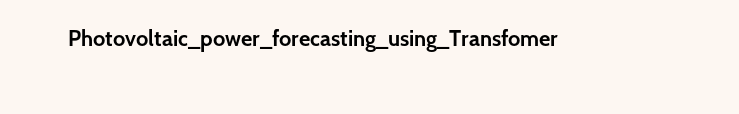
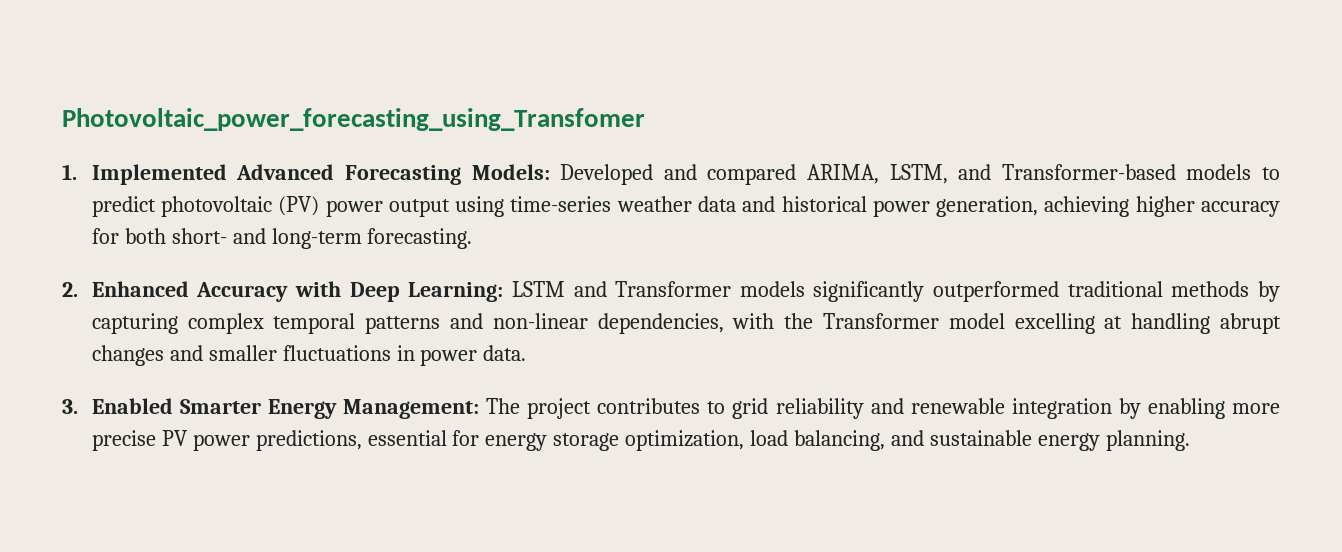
+ 1. Implemented Advanced Forecasting Models: Developed and compared ARIMA, LSTM, and Transformer-based models to predict photovoltaic (PV) power output using time-series weather data and historical power generation, achieving higher accuracy for both short- and long-term forecasting.
+ 2. Enhanced Accuracy with Deep Learning: LSTM and Transformer models significantly outperformed traditional methods by capturing complex temporal patterns and non-linear dependencies, with the Transformer model excelling at handling abrupt changes and smaller fluctuations in power data.
+ 3. Enabled Smarter Energy Management: The project contributes to grid reliability and renewable integration by enabling more precise PV power predictions, essential for energy storage optimization, load balancing, and sustainable energy planning.

